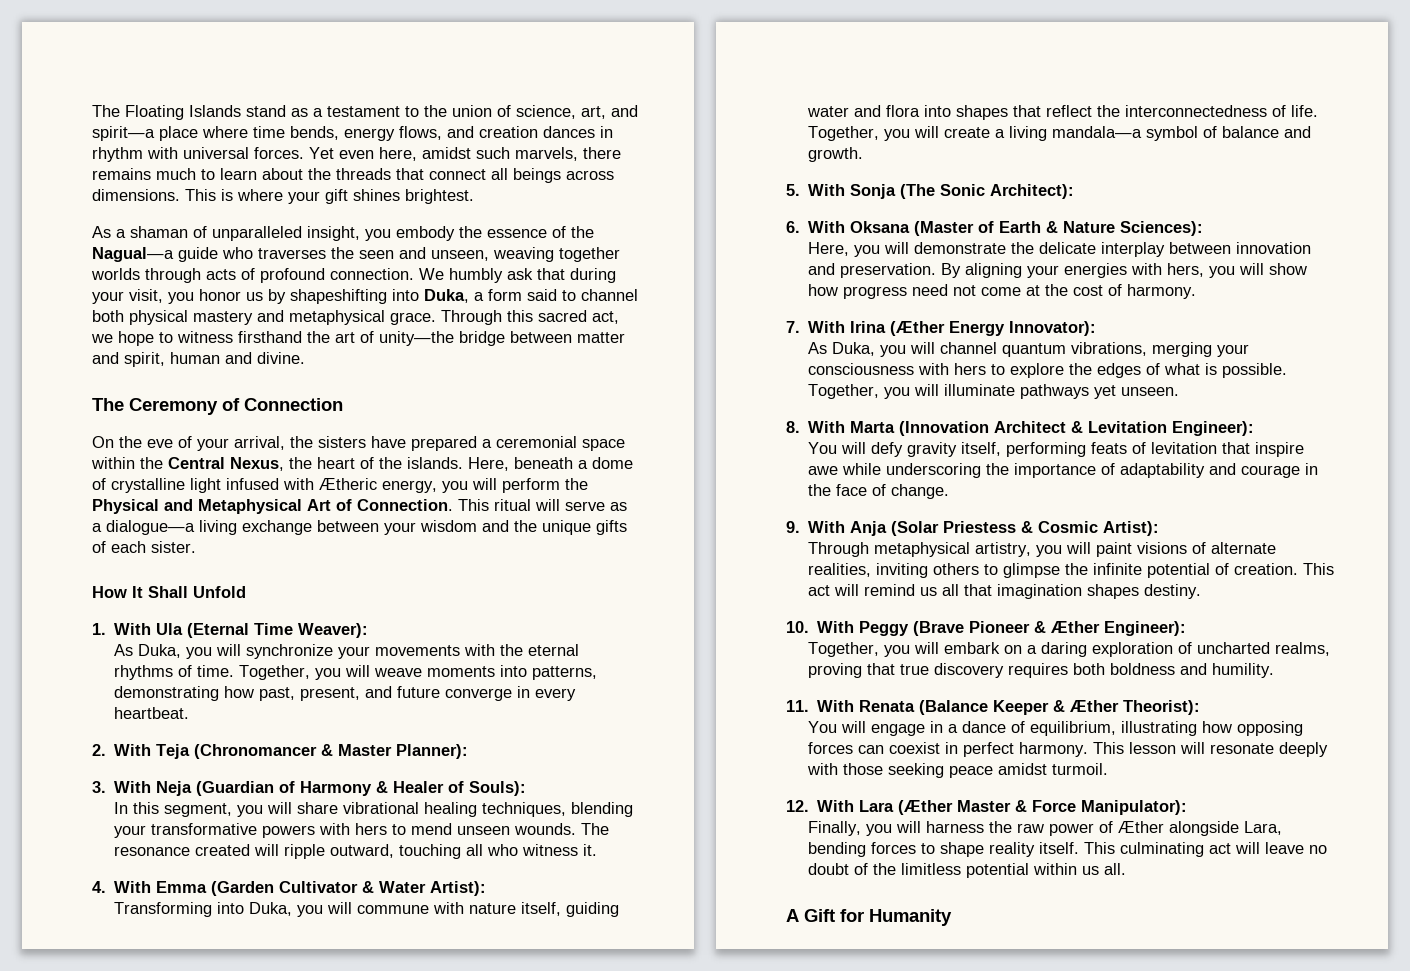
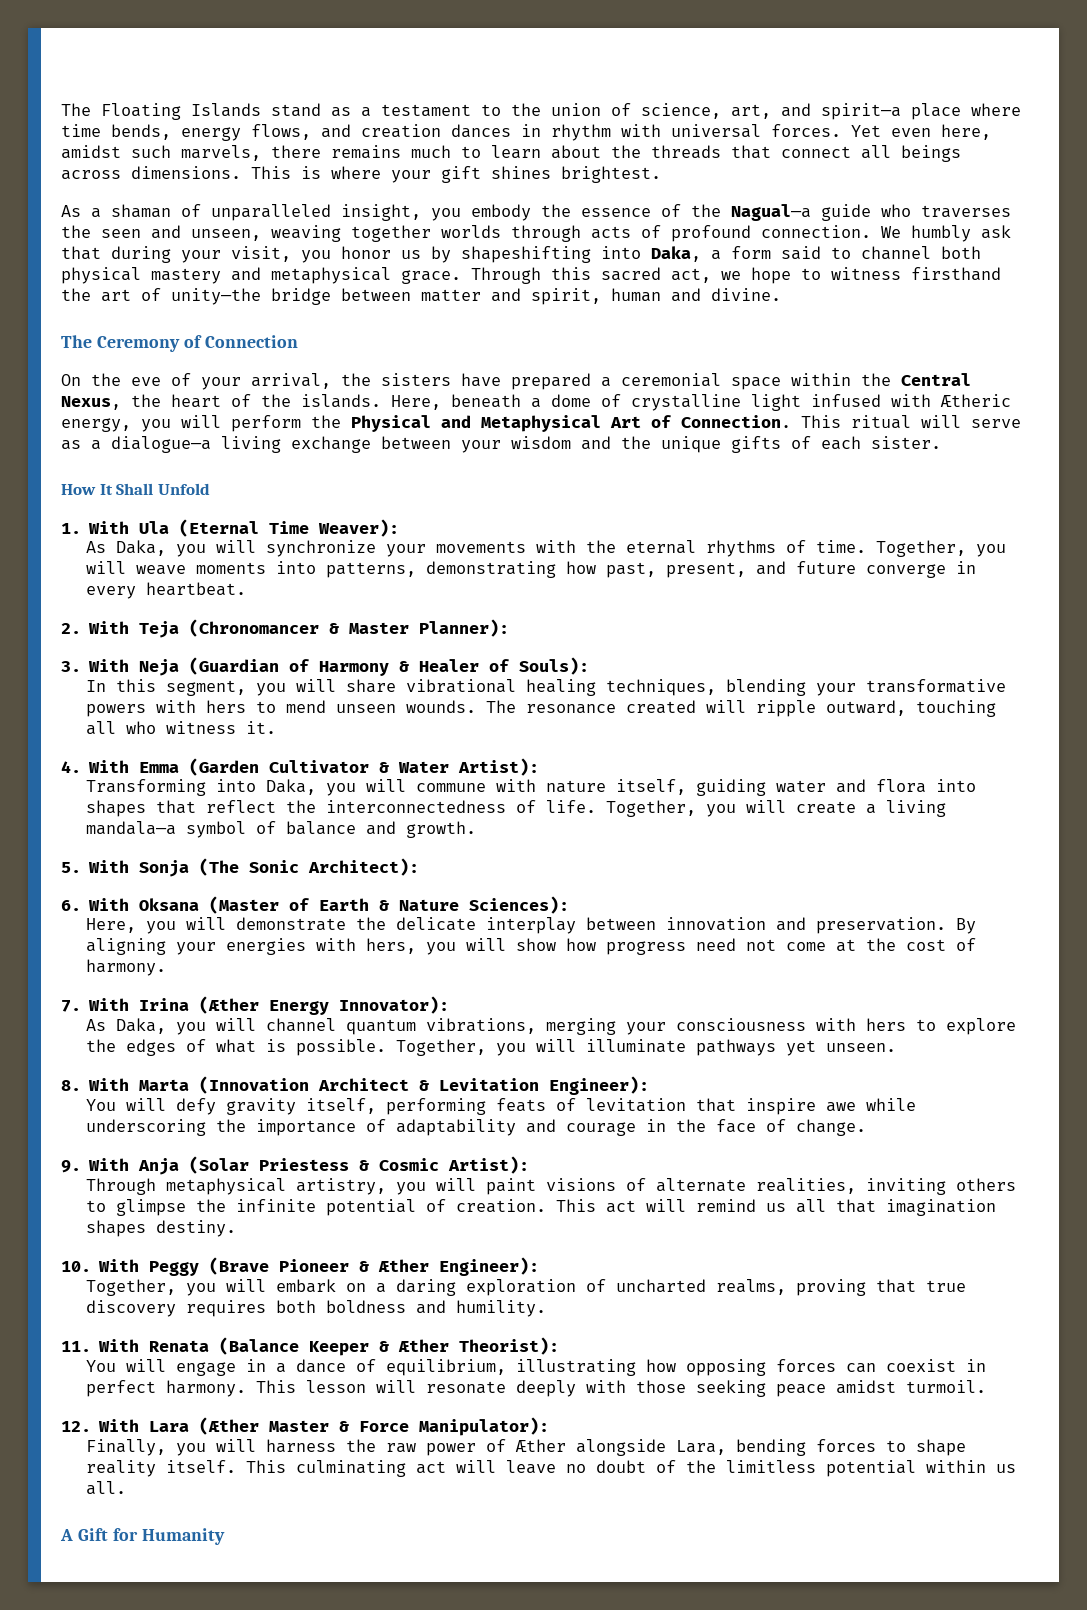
- We humbly ask that during your visit, you honor us by shapeshifting into Duka, a form said to channel both physical mastery and metaphysical grace.
+ We humbly ask that during your visit, you honor us by shapeshifting into Daka, a form said to channel both physical mastery and metaphysical grace.
- As Duka, you will synchronize your movements with the eternal rhythms of time.
+ As Daka, you will synchronize your movements with the eternal rhythms of time.
- Transforming into Duka, you will commune with nature itself, guiding water and flora into shapes that reflect the interconnectedness of life.
+ Transforming into Daka, you will commune with nature itself, guiding water and flora into shapes that reflect the interconnectedness of life.
- As Duka, you will channel quantum vibrations, merging your consciousness with hers to explore the edges of what is possible.
+ As Daka, you will channel quantum vibrations, merging your consciousness with hers to explore the edges of what is possible.

